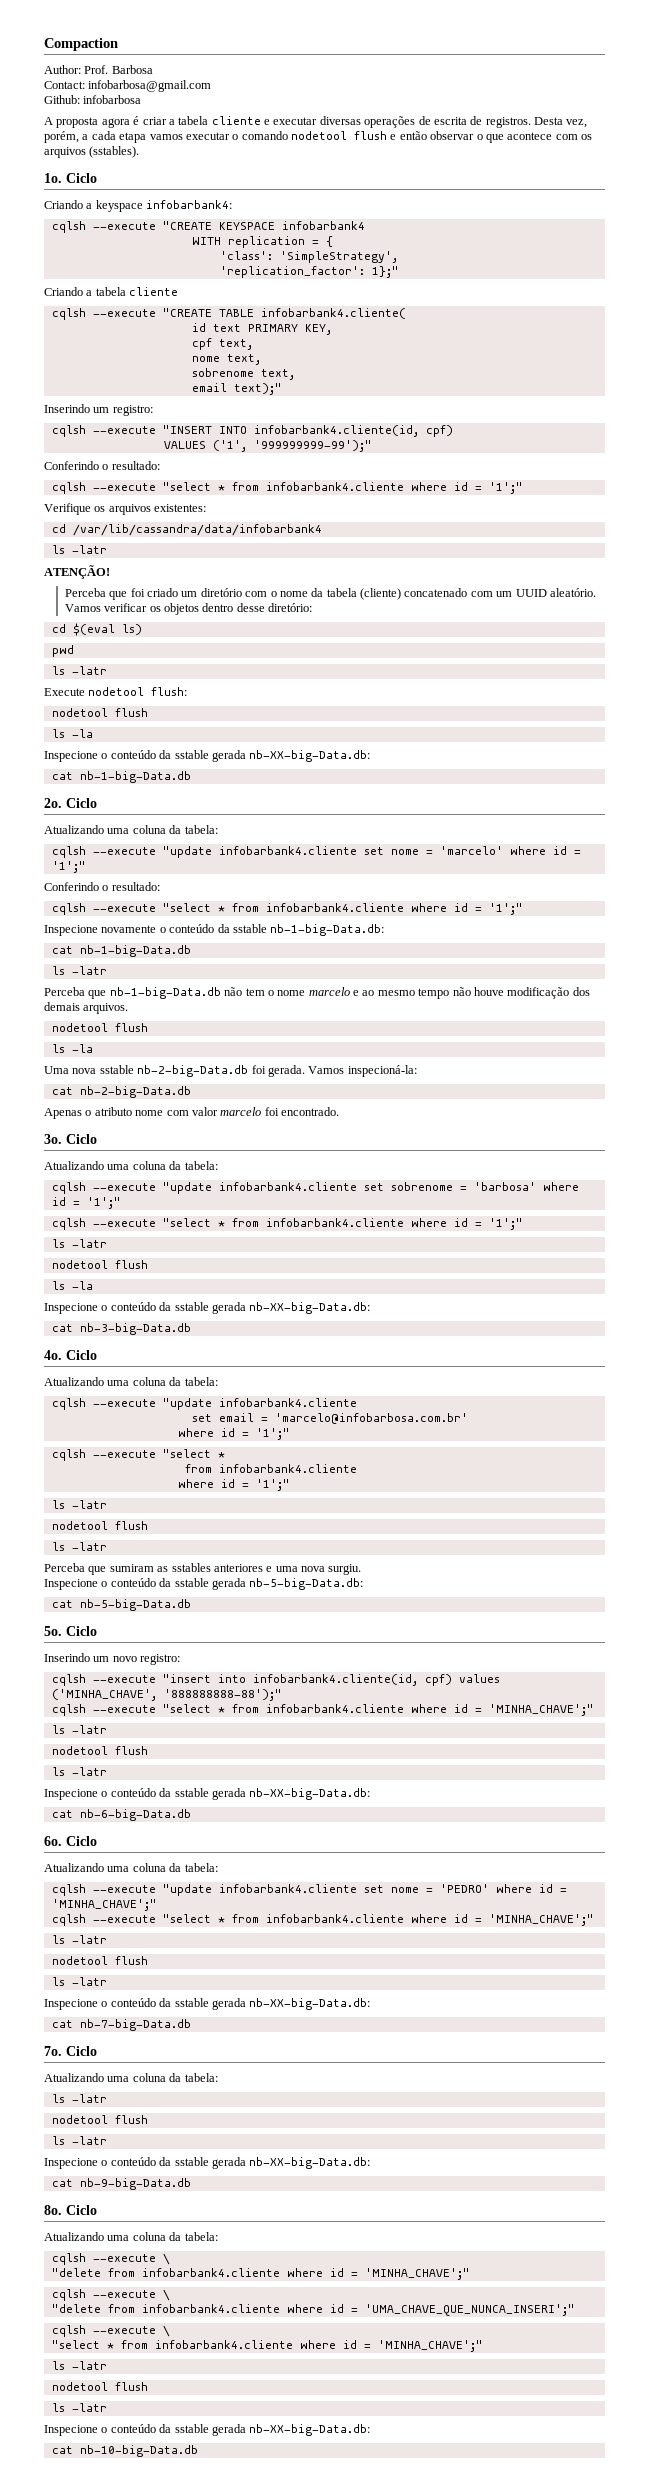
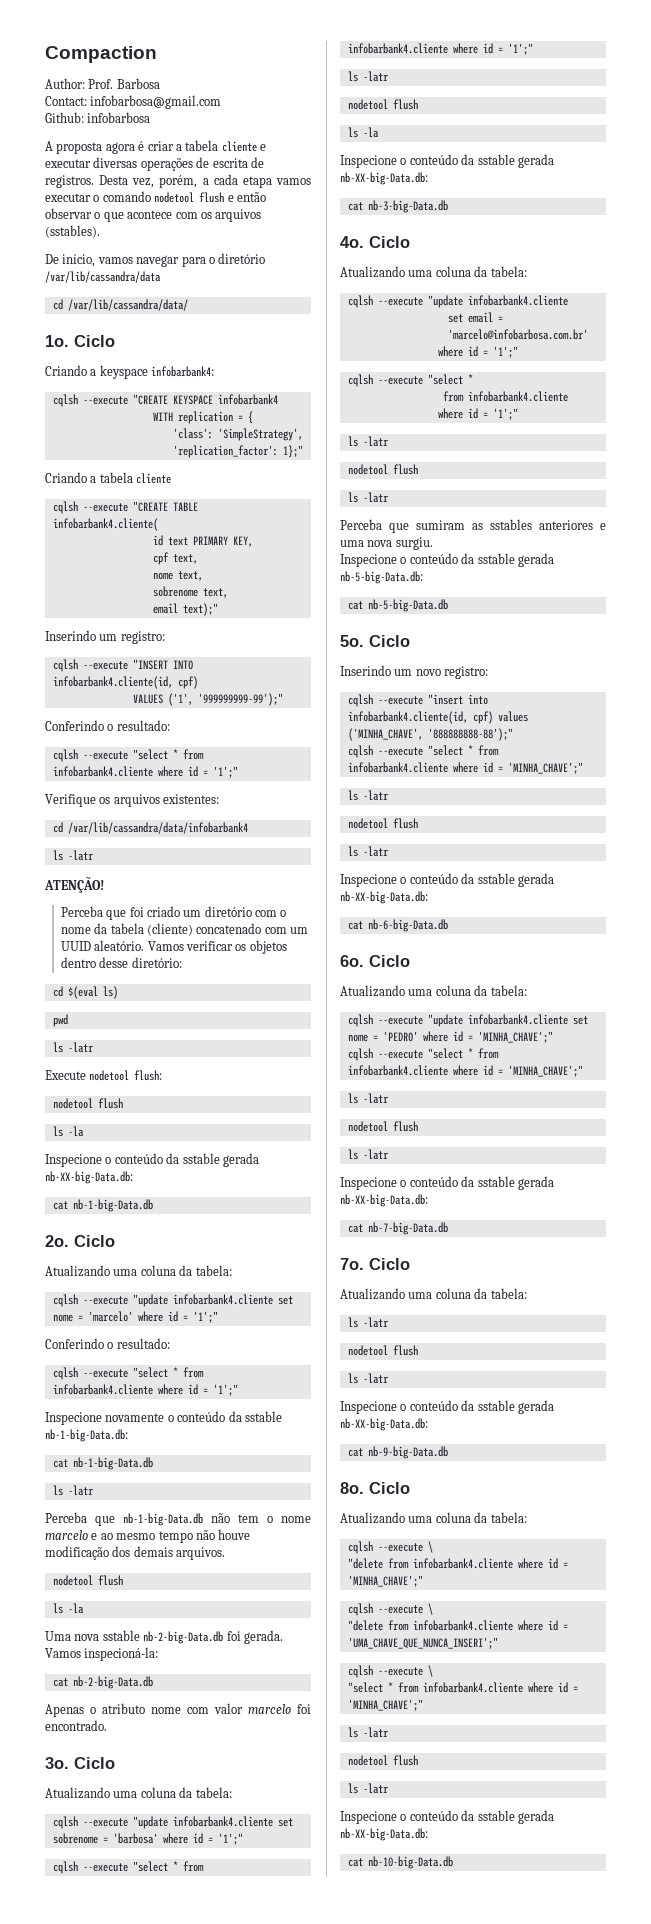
+ De início, vamos navegar para o diretório /var/lib/cassandra/data
+ cd /var/lib/cassandra/data/

